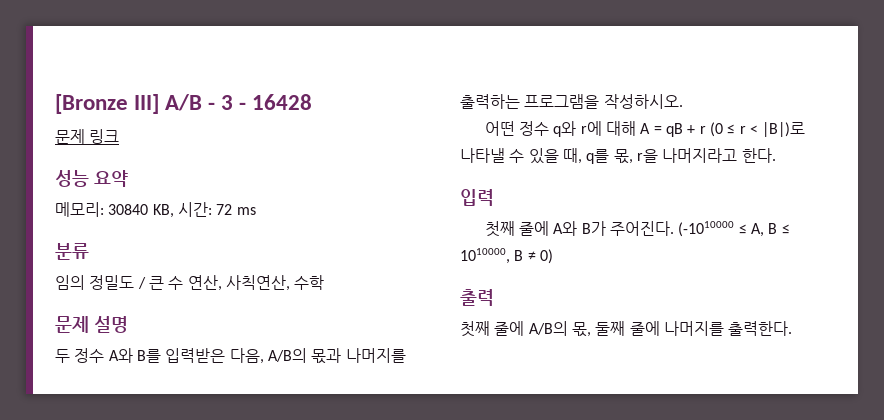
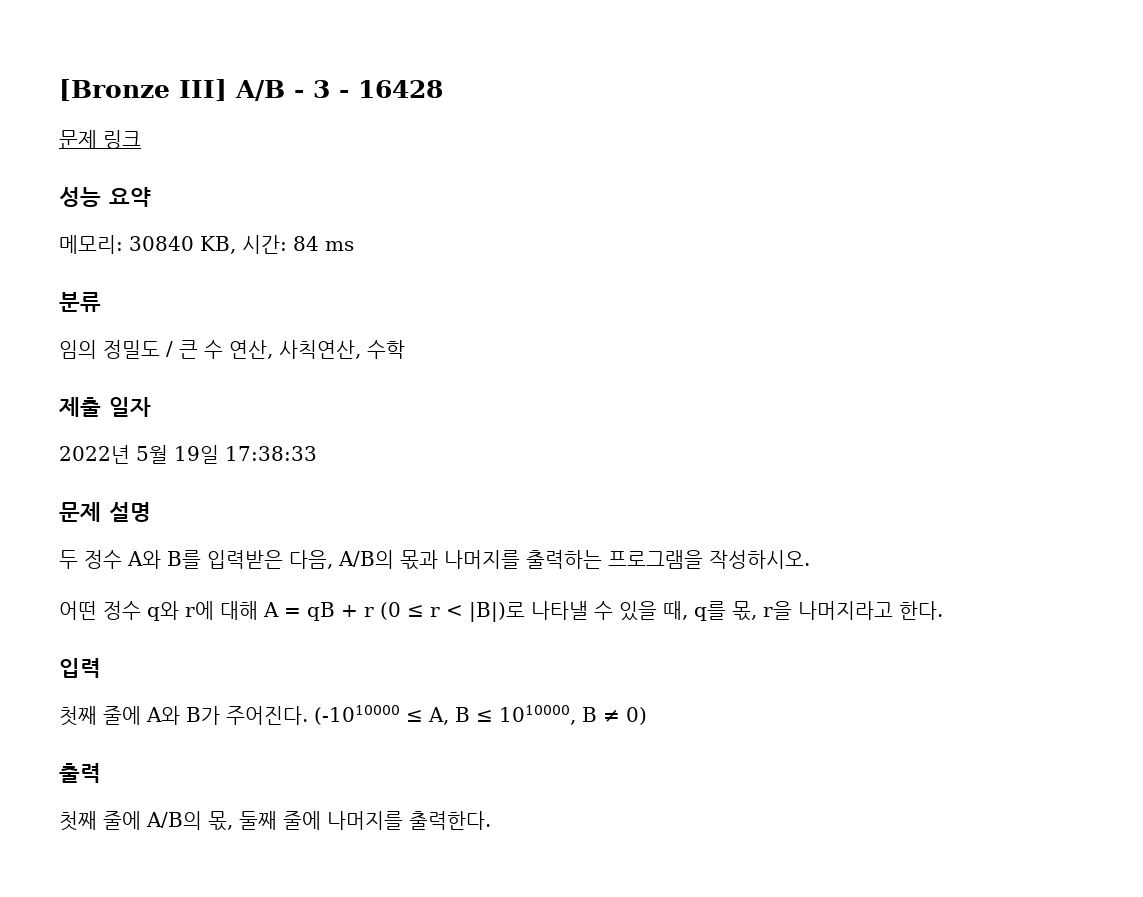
- 메모리: 30840 KB, 시간: 72 ms
+ 메모리: 30840 KB, 시간: 84 ms
+ 제출 일자
+ 2022년 5월 19일 17:38:33

